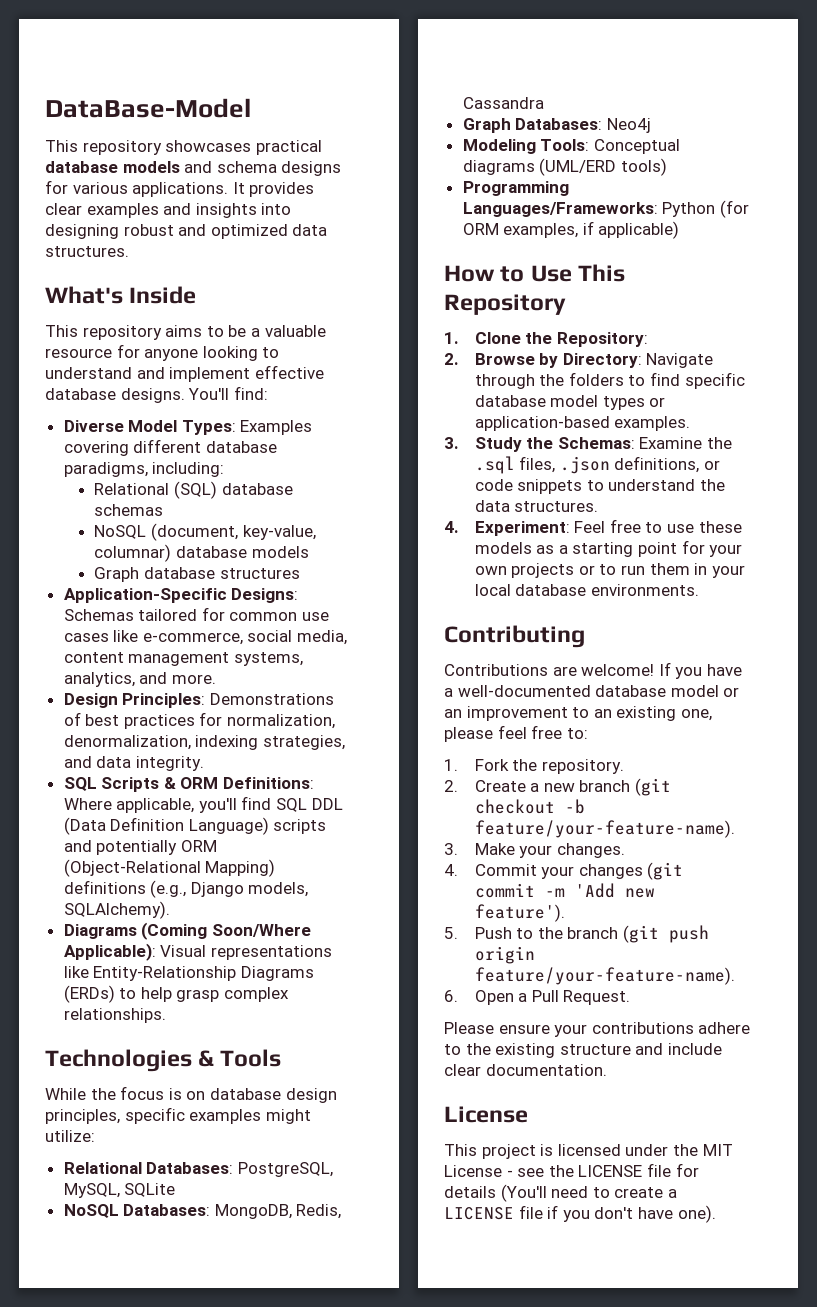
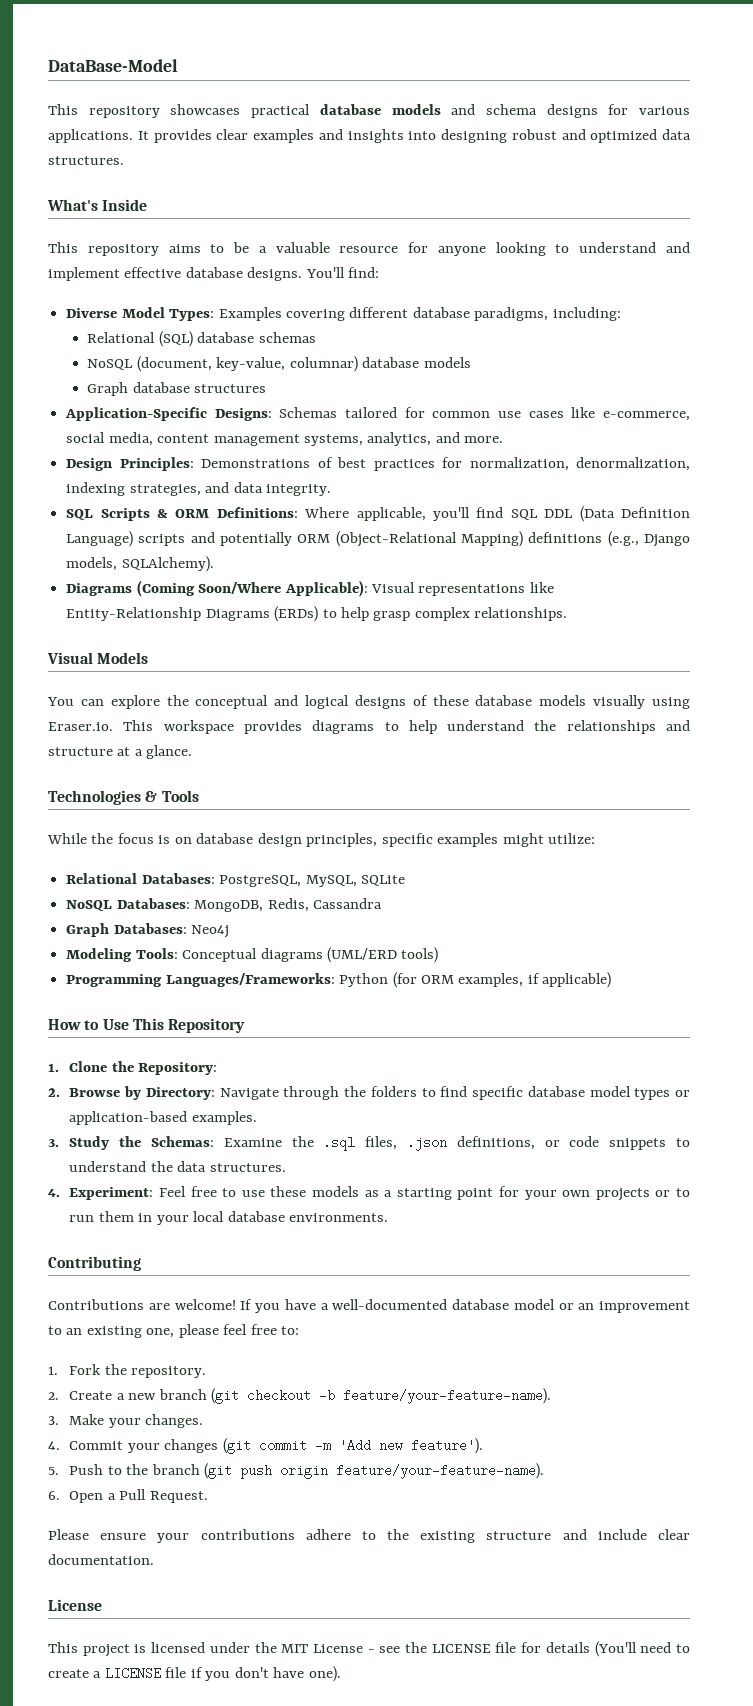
+ Visual Models
+ You can explore the conceptual and logical designs of these database models visually using Eraser.io. This workspace provides diagrams to help understand the relationships and structure at a glance.

